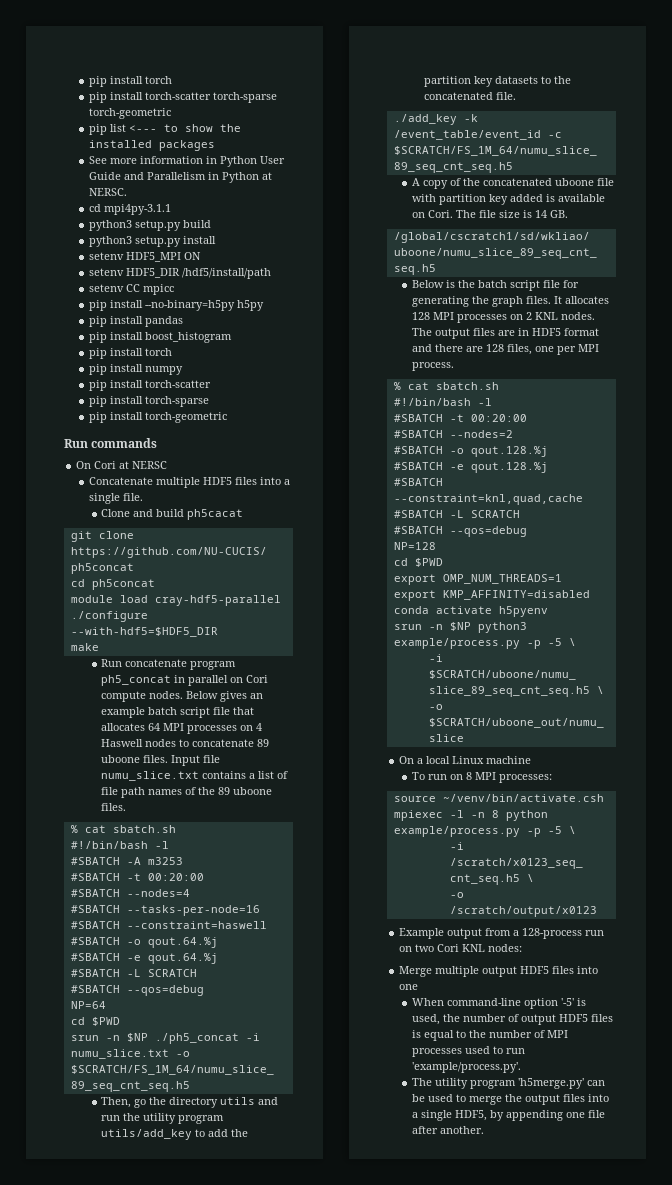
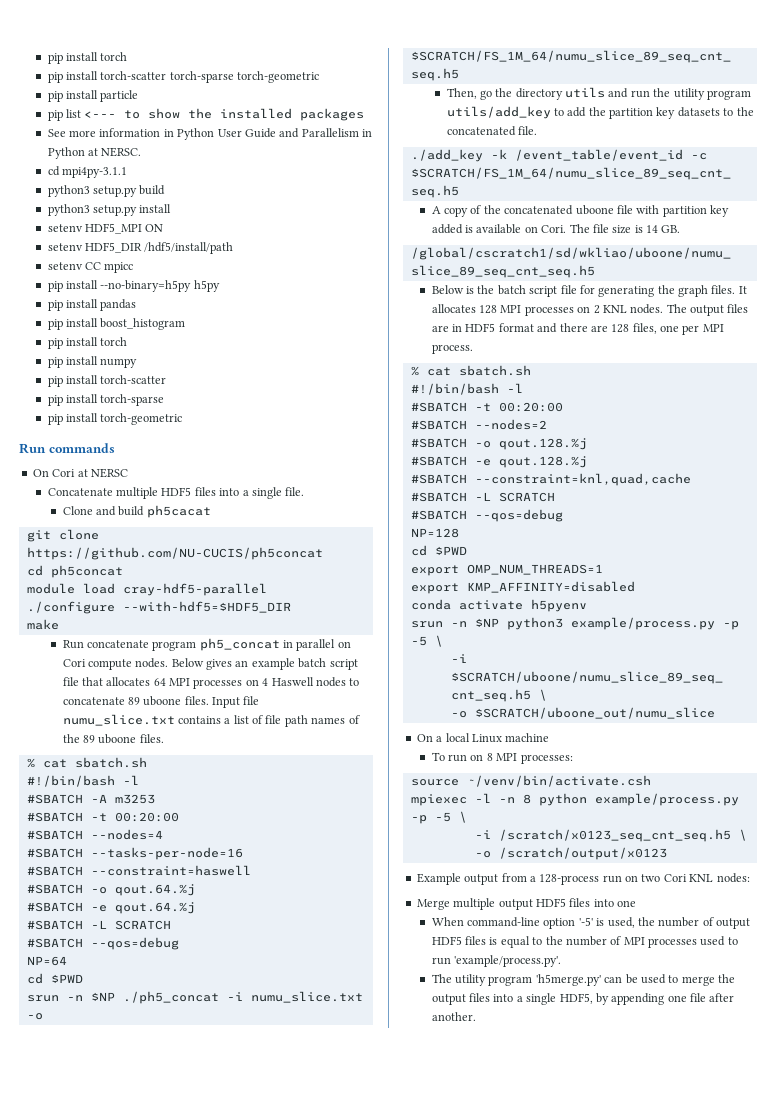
+ pip install particle

